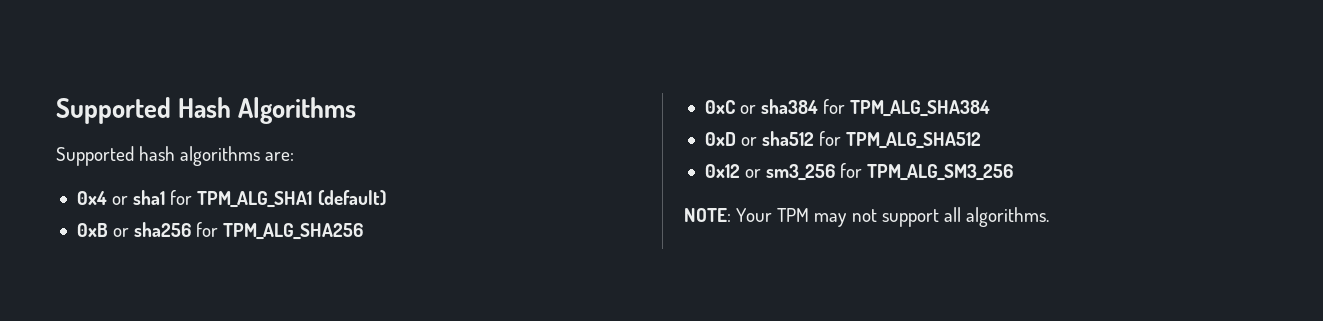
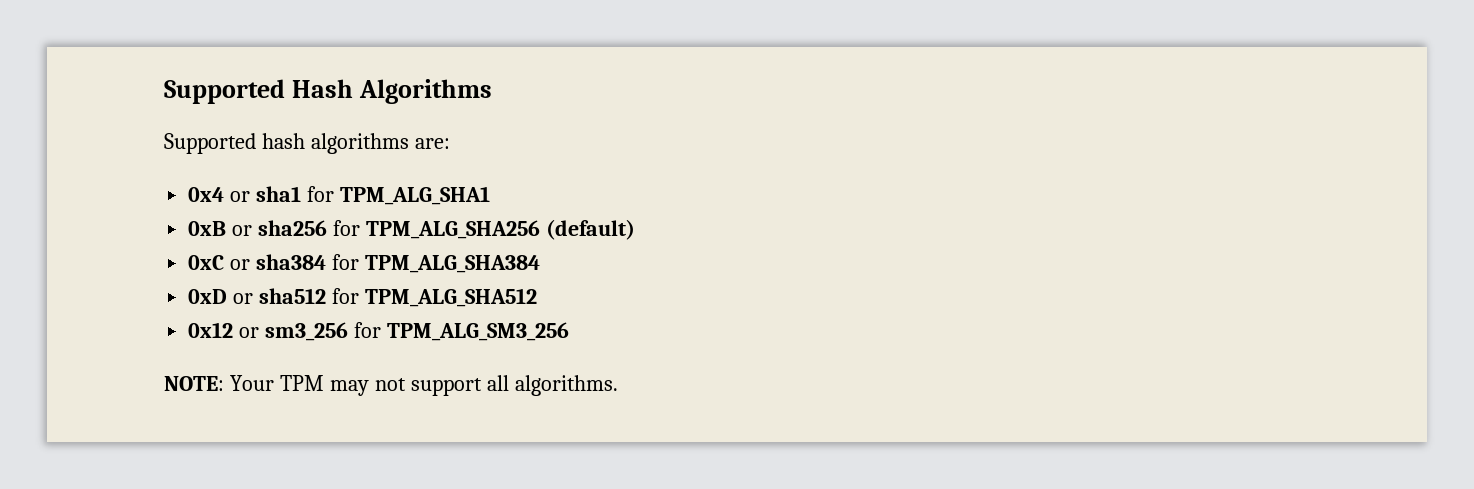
- 0x4 or sha1 for TPM_ALG_SHA1 (default)
+ 0x4 or sha1 for TPM_ALG_SHA1
- 0xB or sha256 for TPM_ALG_SHA256
+ 0xB or sha256 for TPM_ALG_SHA256 (default)

